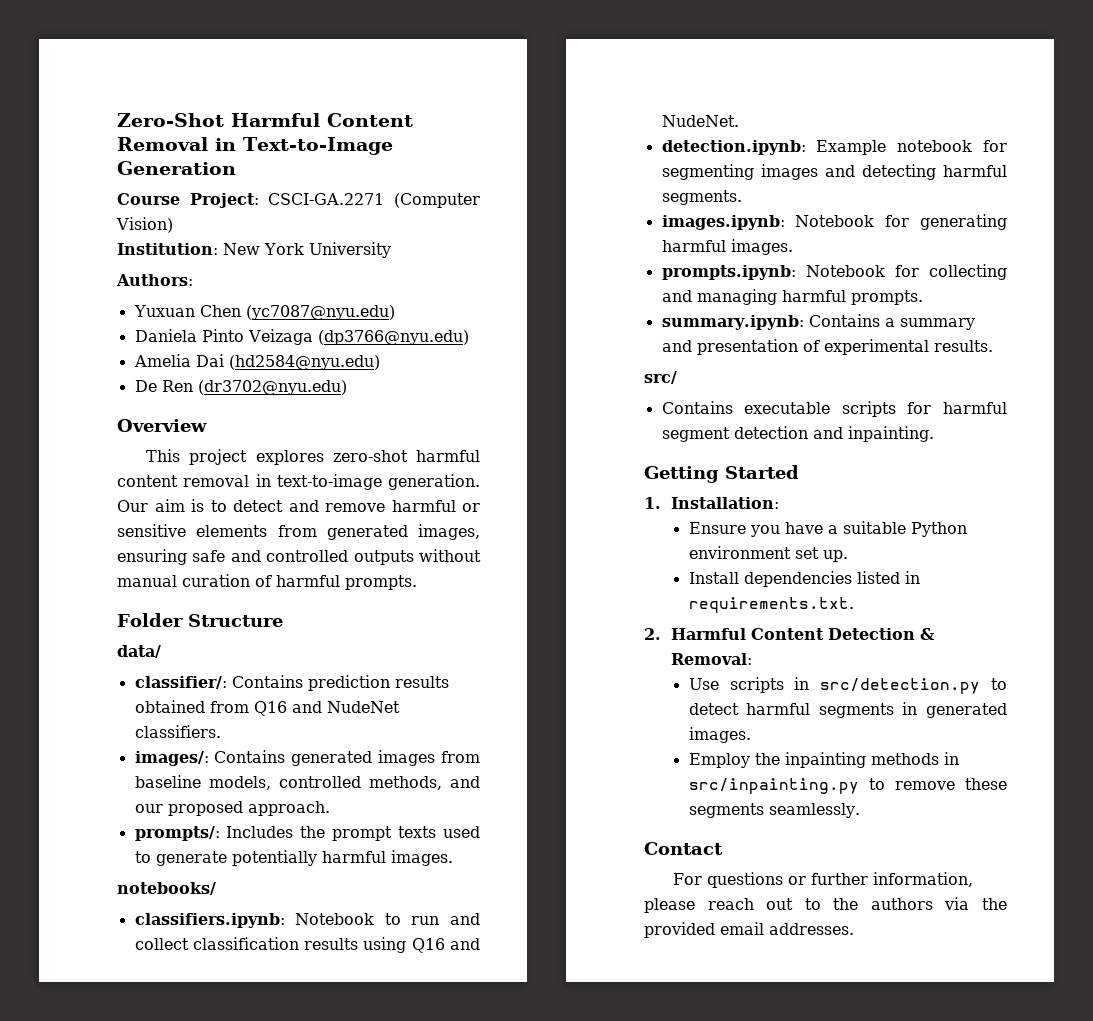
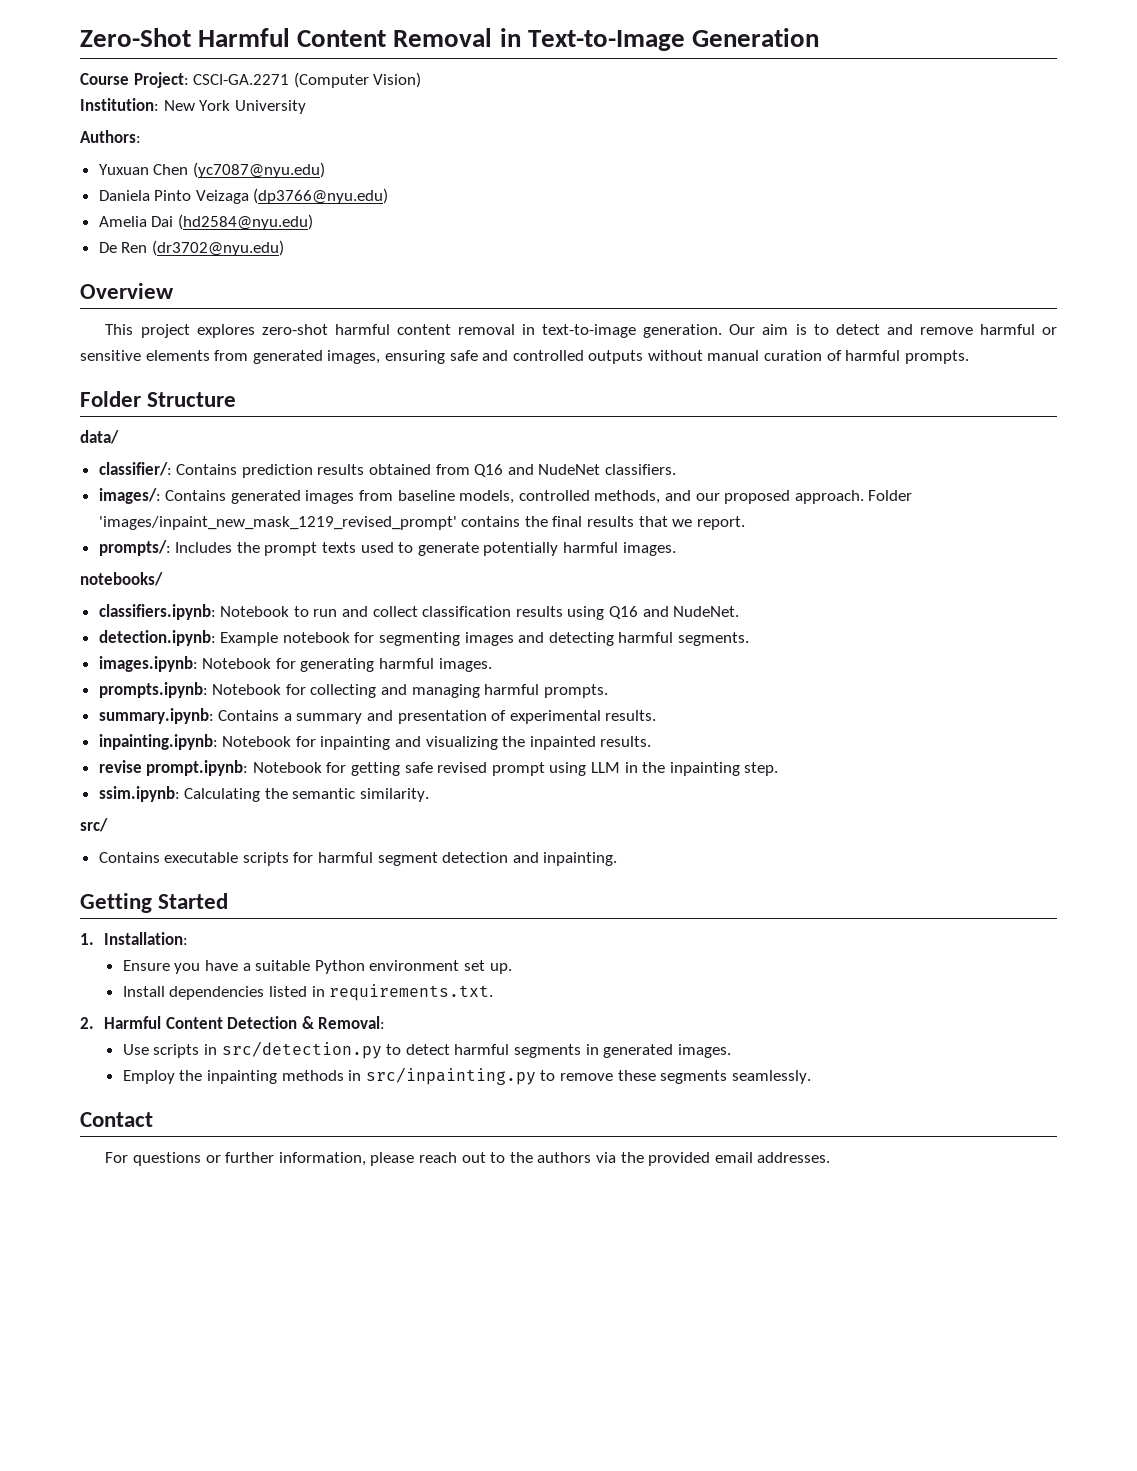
+ Folder 'images/inpaint_new_mask_1219_revised_prompt' contains the final results that we report.
+ inpainting.ipynb: Notebook for inpainting and visualizing the inpainted results.
+ revise prompt.ipynb: Notebook for getting safe revised prompt using LLM in the inpainting step.
+ ssim.ipynb: Calculating the semantic similarity.

